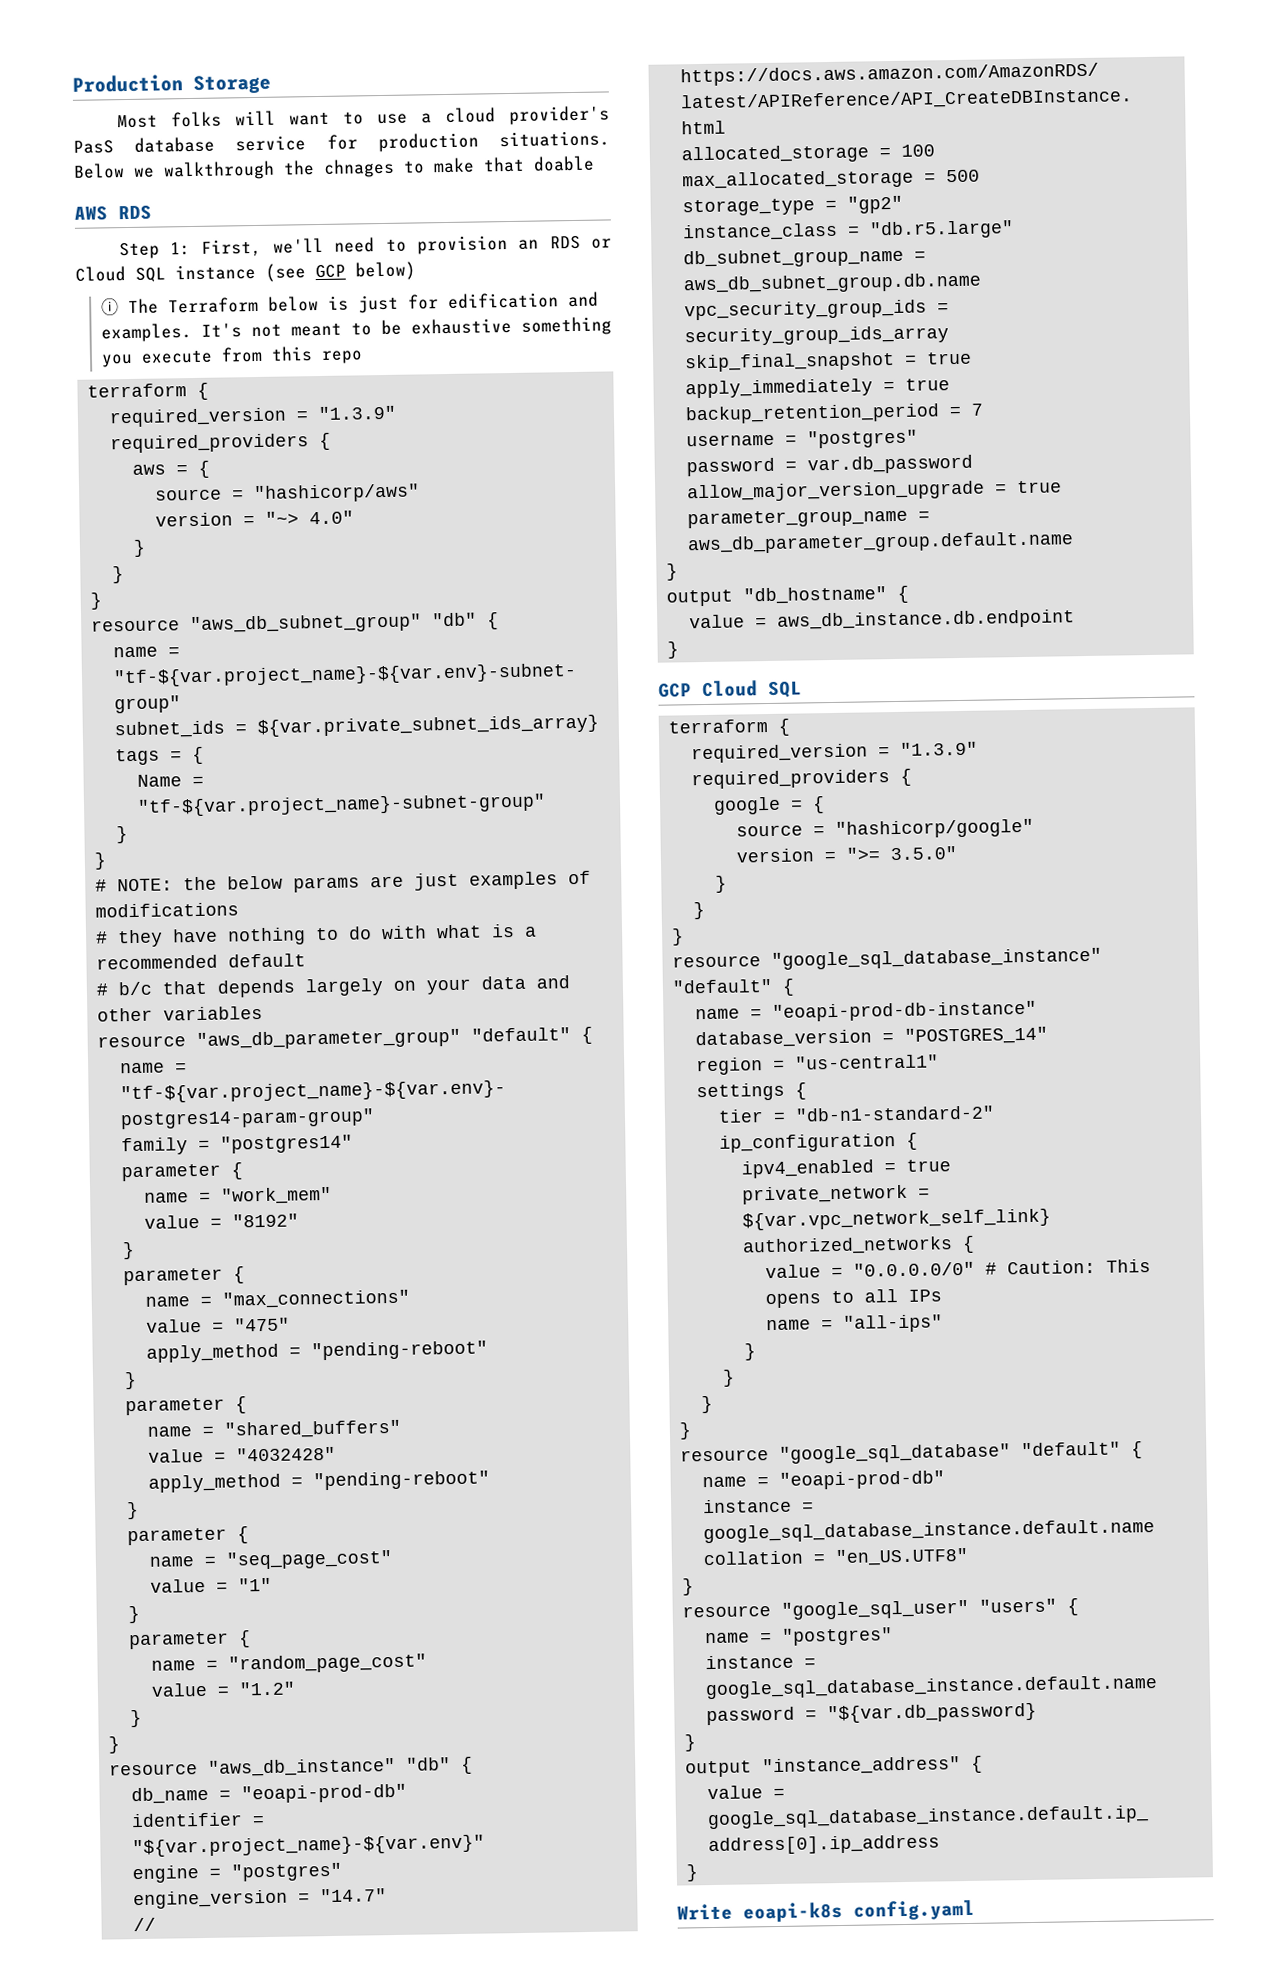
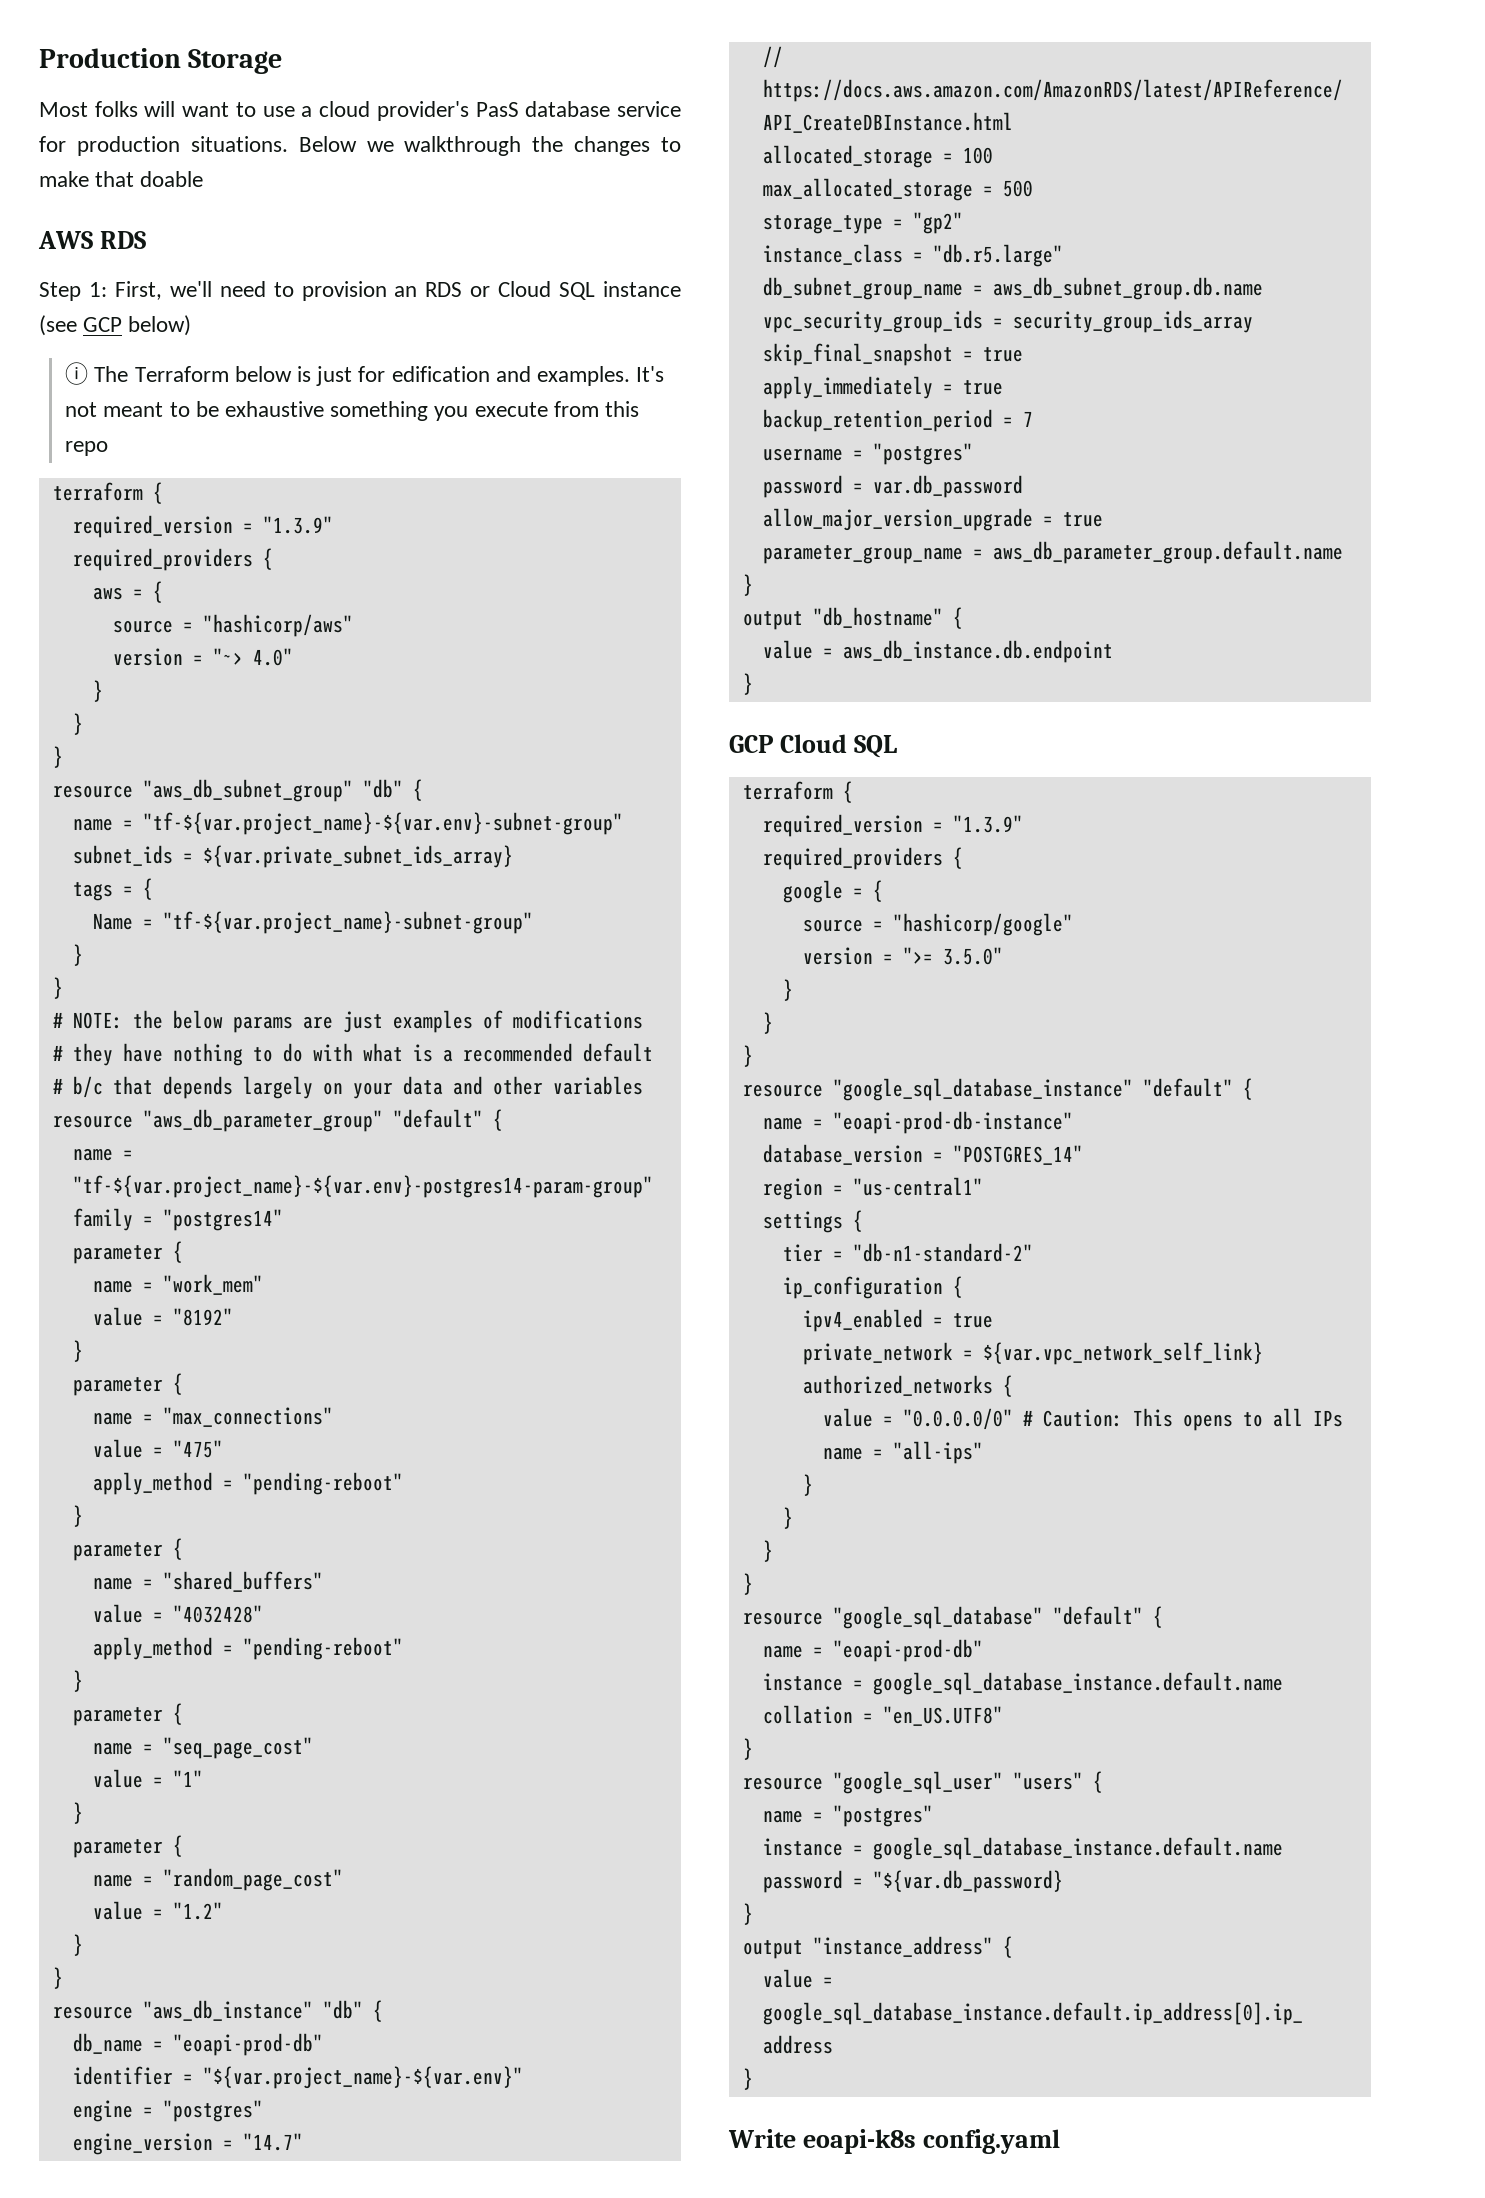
- Below we walkthrough the chnages to make that doable
+ Below we walkthrough the changes to make that doable

